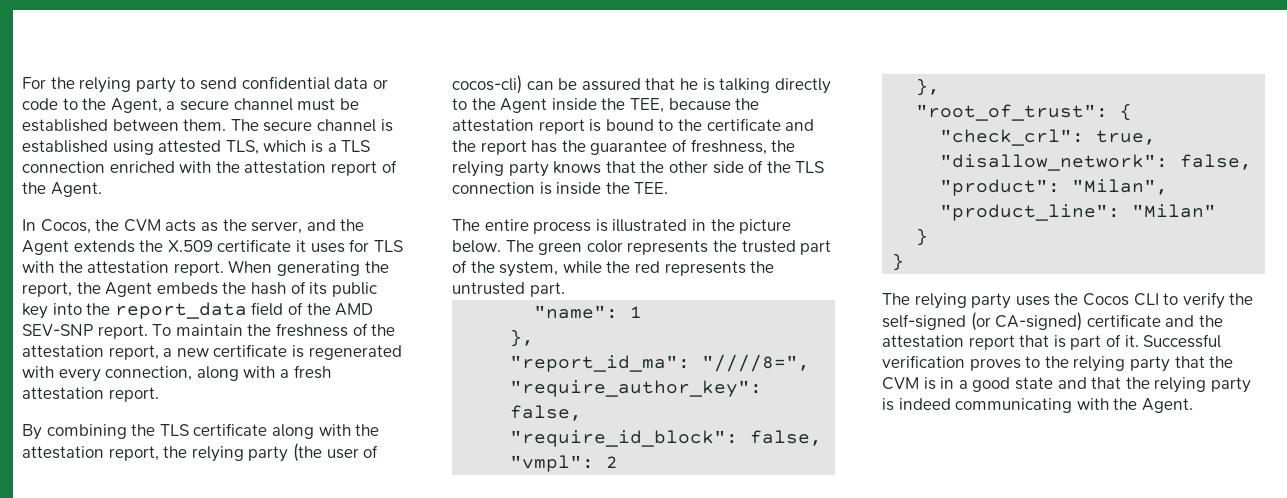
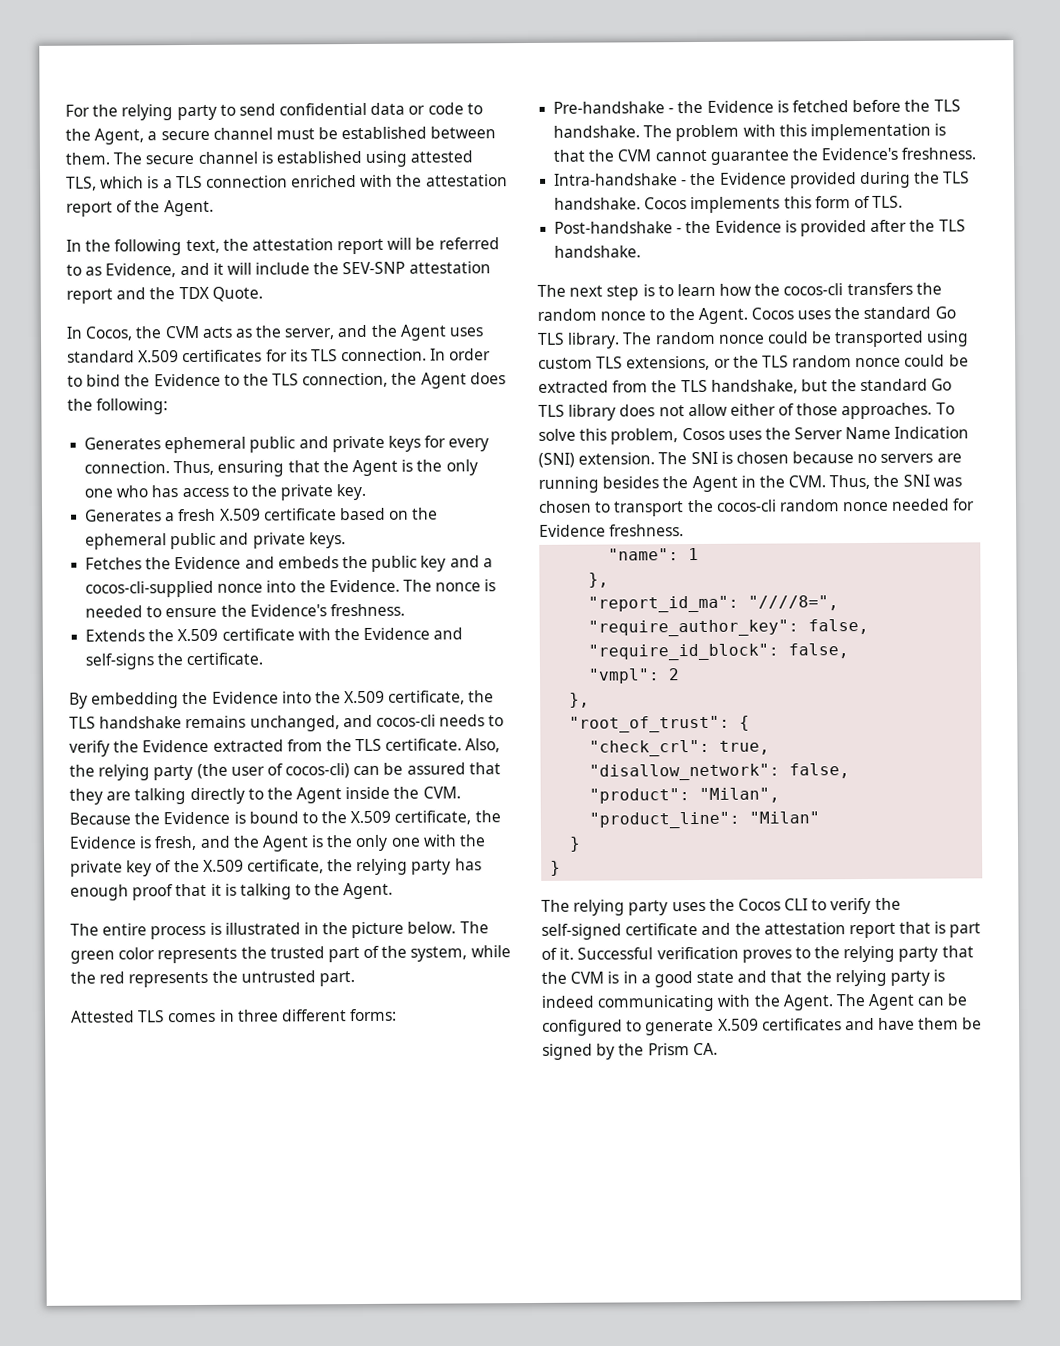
+ In the following text, the attestation report will be referred to as Evidence, and it will include the SEV-SNP attestation report and the TDX Quote.
- In Cocos, the CVM acts as the server, and the Agent extends the X.509 certificate it uses for TLS with the attestation report. When generating the report, the Agent embeds the hash of its public key into the report_data field of the AMD SEV-SNP report. To maintain the freshness of the attestation report, a new certificate is regenerated with every connection, along with a fresh attestation report.
- By combining the TLS certificate along with the attestation report, the relying party (the user of cocos-cli) can be assured that he is talking directly to the Agent inside the TEE, because the attestation report is bound to the certificate and the report has the guarantee of freshness, the relying party knows that the other side of the TLS connection is inside the TEE.
+ In Cocos, the CVM acts as the server, and the Agent uses standard X.509 certificates for its TLS connection. In order to bind the Evidence to the TLS connection, the Agent does the following:
+ Generates ephemeral public and private keys for every connection. Thus, ensuring that the Agent is the only one who has access to the private key.
+ Generates a fresh X.509 certificate based on the ephemeral public and private keys.
+ Fetches the Evidence and embeds the public key and a cocos-cli-supplied nonce into the Evidence. The nonce is needed to ensure the Evidence's freshness.
+ Extends the X.509 certificate with the Evidence and self-signs the certificate.
+ By embedding the Evidence into the X.509 certificate, the TLS handshake remains unchanged, and cocos-cli needs to verify the Evidence extracted from the TLS certificate. Also, the relying party (the user of cocos-cli) can be assured that they are talking directly to the Agent inside the CVM. Because the Evidence is bound to the X.509 certificate, the Evidence is fresh, and the Agent is the only one with the private key of the X.509 certificate, the relying party has enough proof that it is talking to the Agent.
+ Attested TLS comes in three different forms:
+ Pre-handshake - the Evidence is fetched before the TLS handshake. The problem with this implementation is that the CVM cannot guarantee the Evidence's freshness.
+ Intra-handshake - the Evidence provided during the TLS handshake. Cocos implements this form of TLS.
+ Post-handshake - the Evidence is provided after the TLS handshake.
+ The next step is to learn how the cocos-cli transfers the random nonce to the Agent. Cocos uses the standard Go TLS library. The random nonce could be transported using custom TLS extensions, or the TLS random nonce could be extracted from the TLS handshake, but the standard Go TLS library does not allow either of those approaches. To solve this problem, Cosos uses the Server Name Indication (SNI) extension. The SNI is chosen because no servers are running besides the Agent in the CVM. Thus, the SNI was chosen to transport the cocos-cli random nonce needed for Evidence freshness.
- The relying party uses the Cocos CLI to verify the self-signed (or CA-signed) certificate and the attestation report that is part of it.
+ The relying party uses the Cocos CLI to verify the self-signed certificate and the attestation report that is part of it.
+ The Agent can be configured to generate X.509 certificates and have them be signed by the Prism CA.

